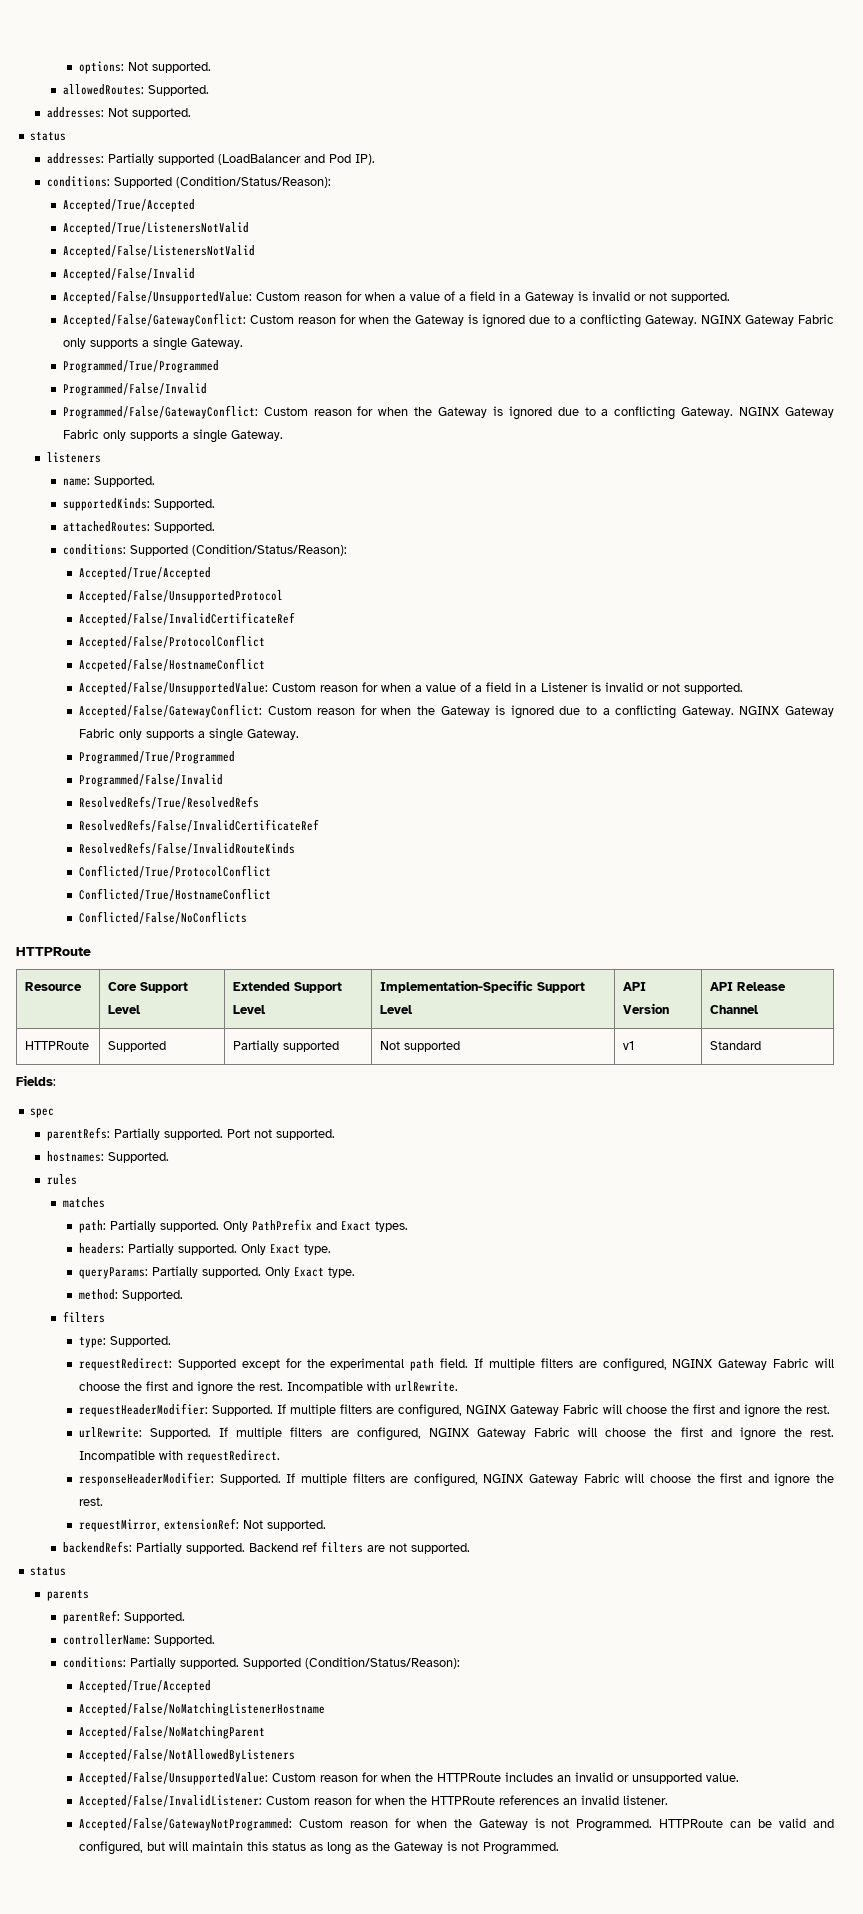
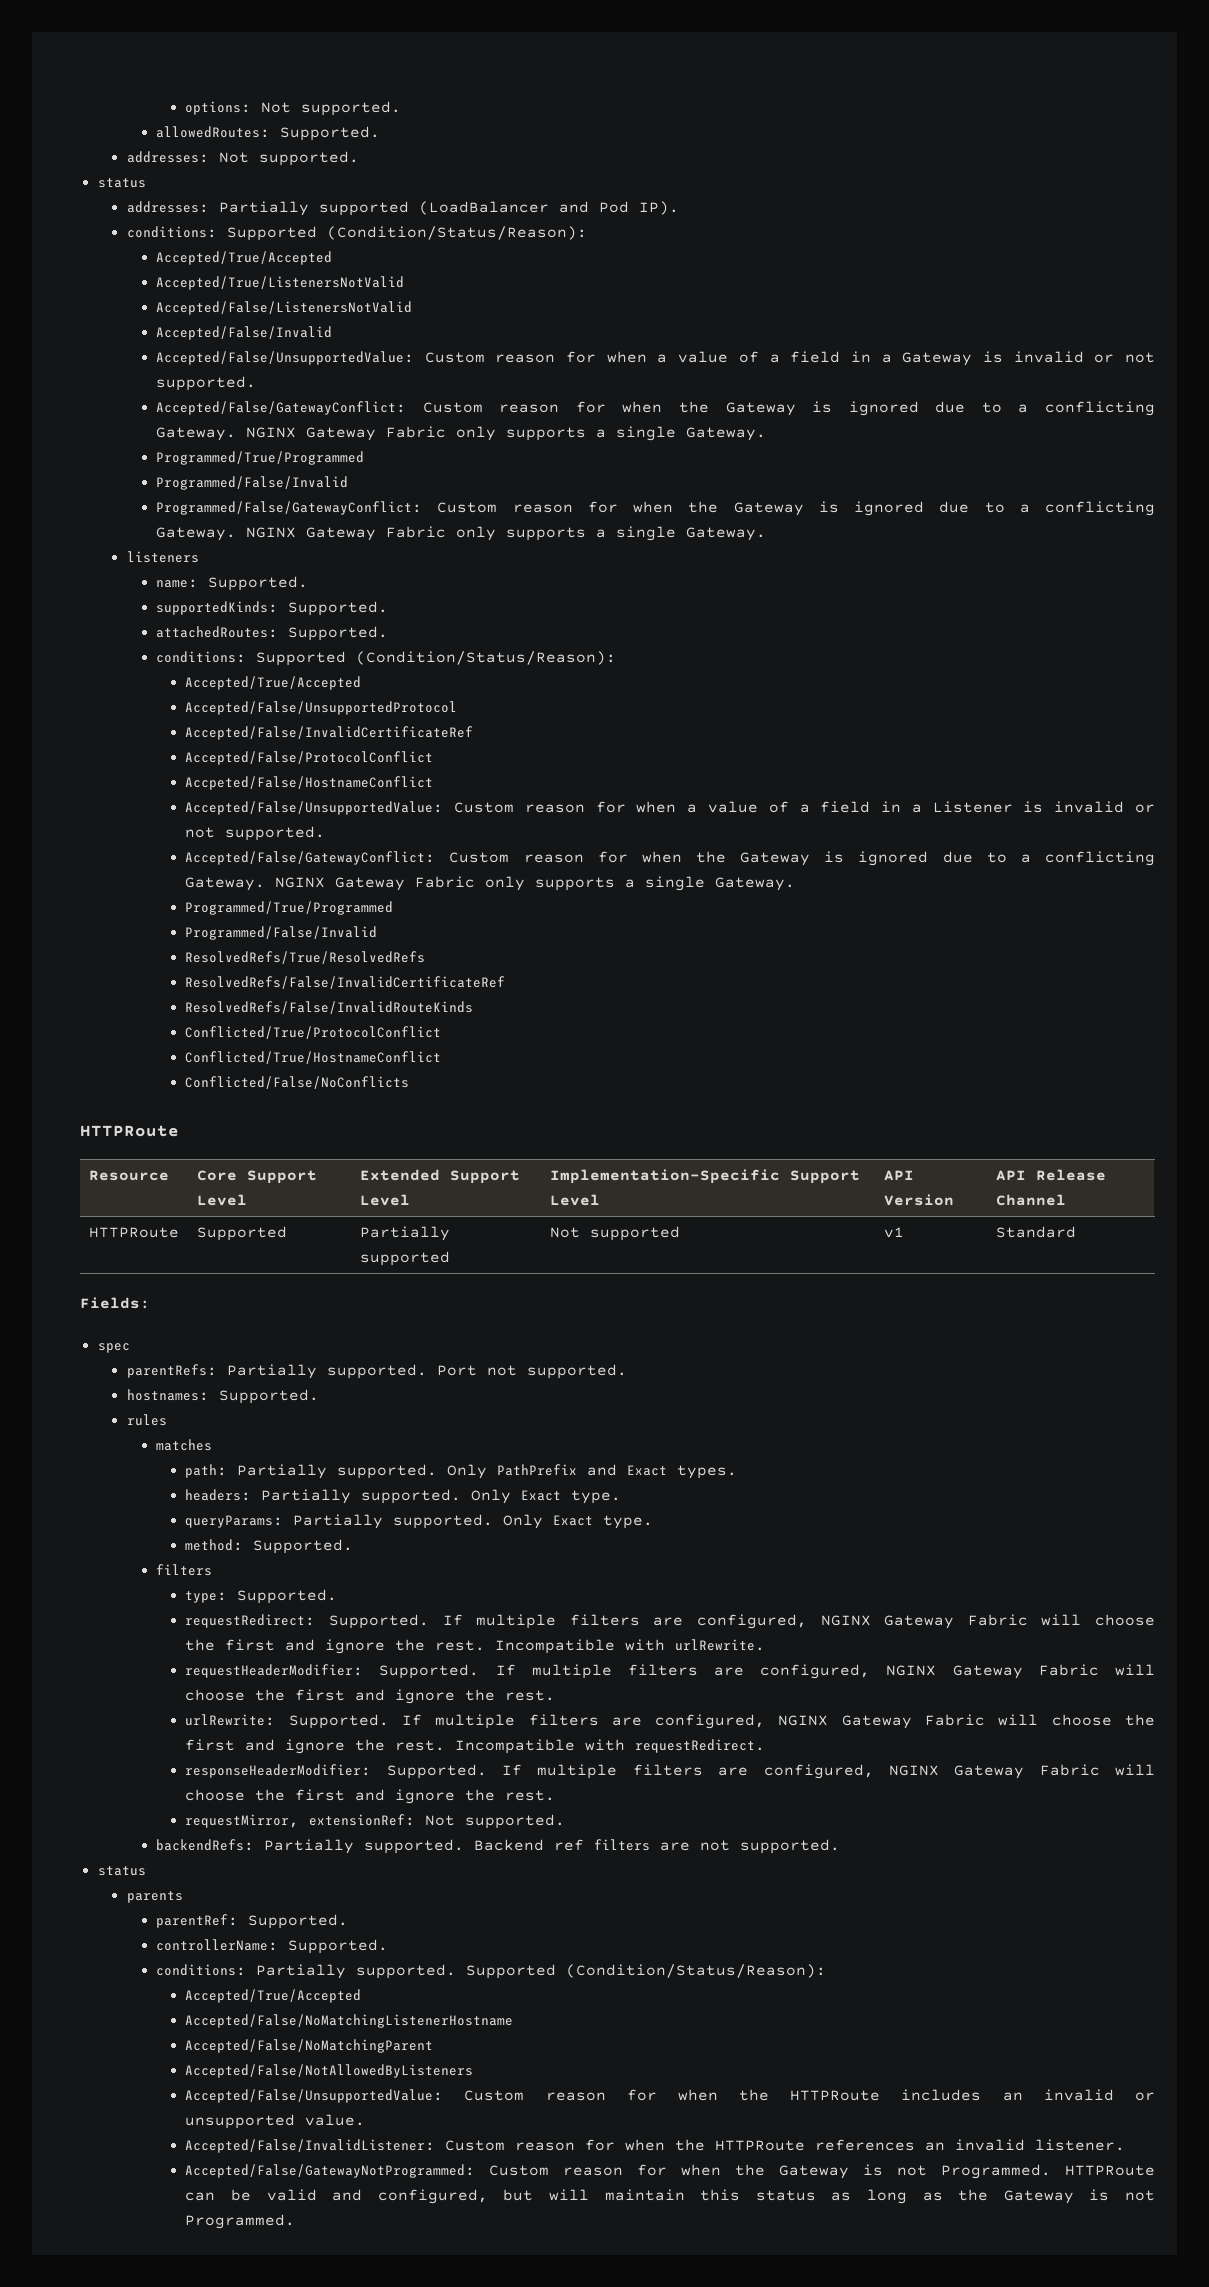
- requestRedirect: Supported except for the experimental path field.
+ requestRedirect: Supported.

